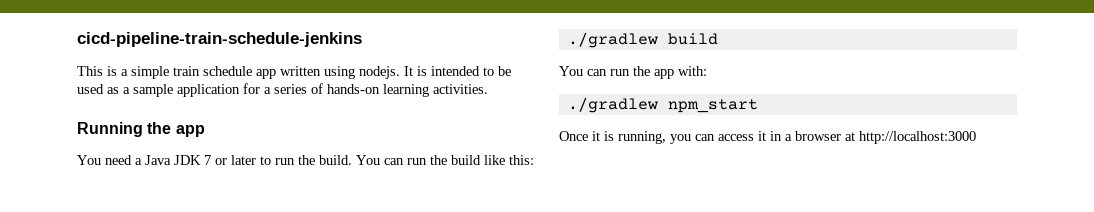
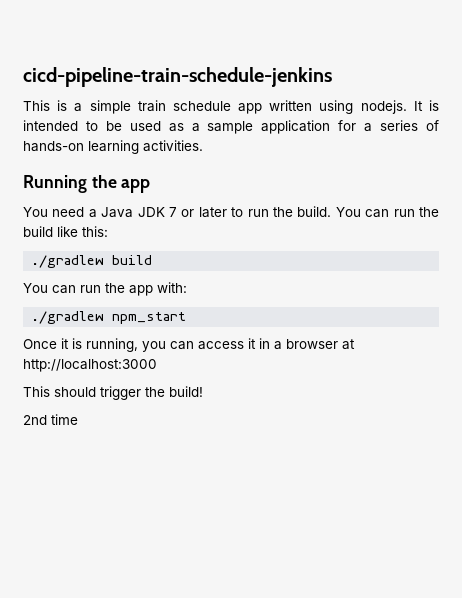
+ This should trigger the build!
+ 2nd time

